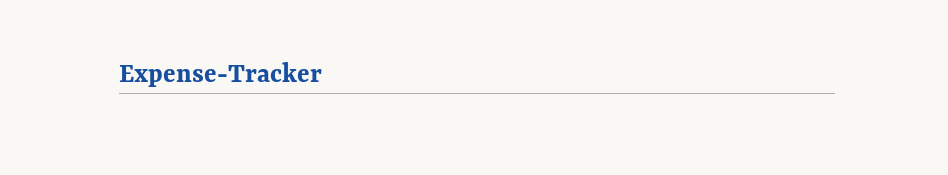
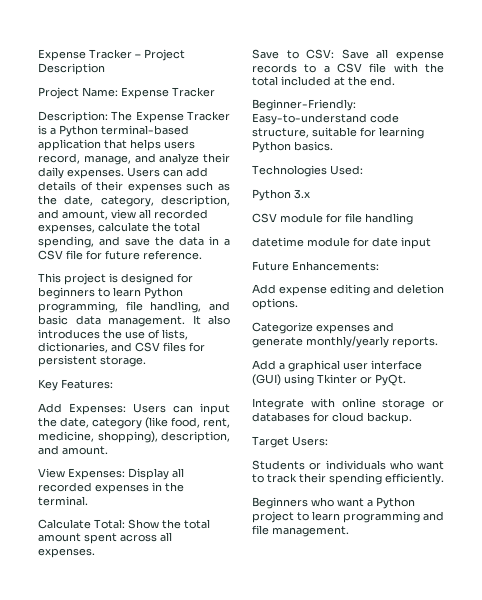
- Expense-Tracker
+ Expense Tracker – Project Description
+ Project Name: Expense Tracker
+ Description: The Expense Tracker is a Python terminal-based application that helps users record, manage, and analyze their daily expenses. Users can add details of their expenses such as the date, category, description, and amount, view all recorded expenses, calculate the total spending, and save the data in a CSV file for future reference.
+ This project is designed for beginners to learn Python programming, file handling, and basic data management. It also introduces the use of lists, dictionaries, and CSV files for persistent storage.
+ Key Features:
+ Add Expenses: Users can input the date, category (like food, rent, medicine, shopping), description, and amount.
+ View Expenses: Display all recorded expenses in the terminal.
+ Calculate Total: Show the total amount spent across all expenses.
+ Save to CSV: Save all expense records to a CSV file with the total included at the end.
+ Beginner-Friendly: Easy-to-understand code structure, suitable for learning Python basics.
+ Technologies Used:
+ Python 3.x
+ CSV module for file handling
+ datetime module for date input
+ Future Enhancements:
+ Add expense editing and deletion options.
+ Categorize expenses and generate monthly/yearly reports.
+ Add a graphical user interface (GUI) using Tkinter or PyQt.
+ Integrate with online storage or databases for cloud backup.
+ Target Users:
+ Students or individuals who want to track their spending efficiently.
+ Beginners who want a Python project to learn programming and file management.

